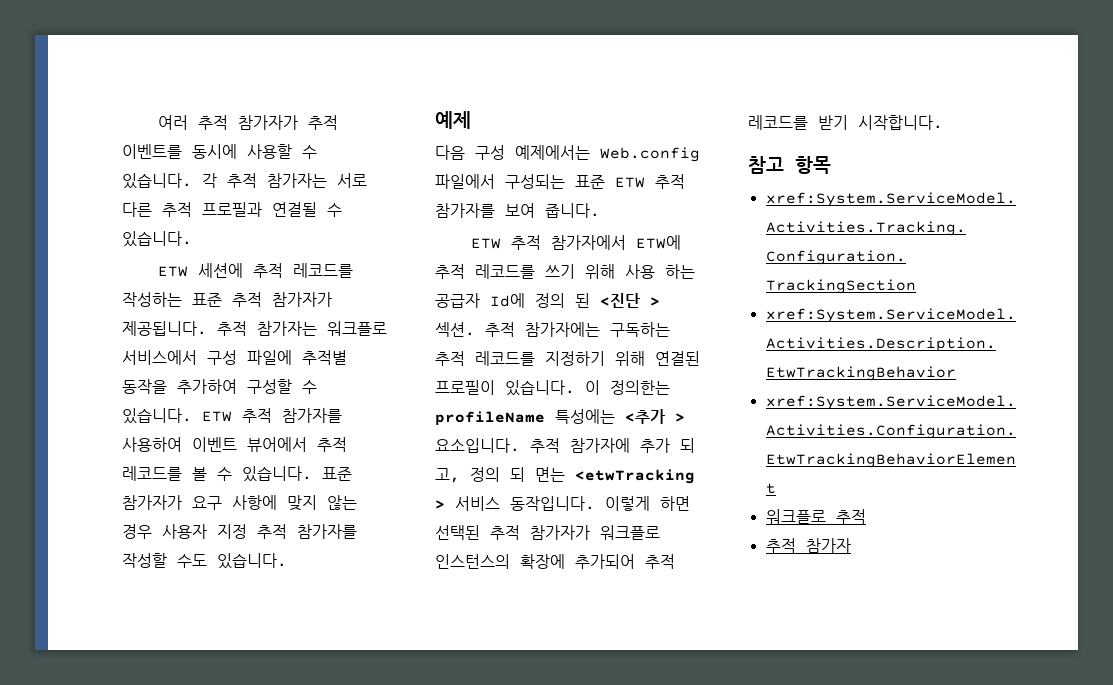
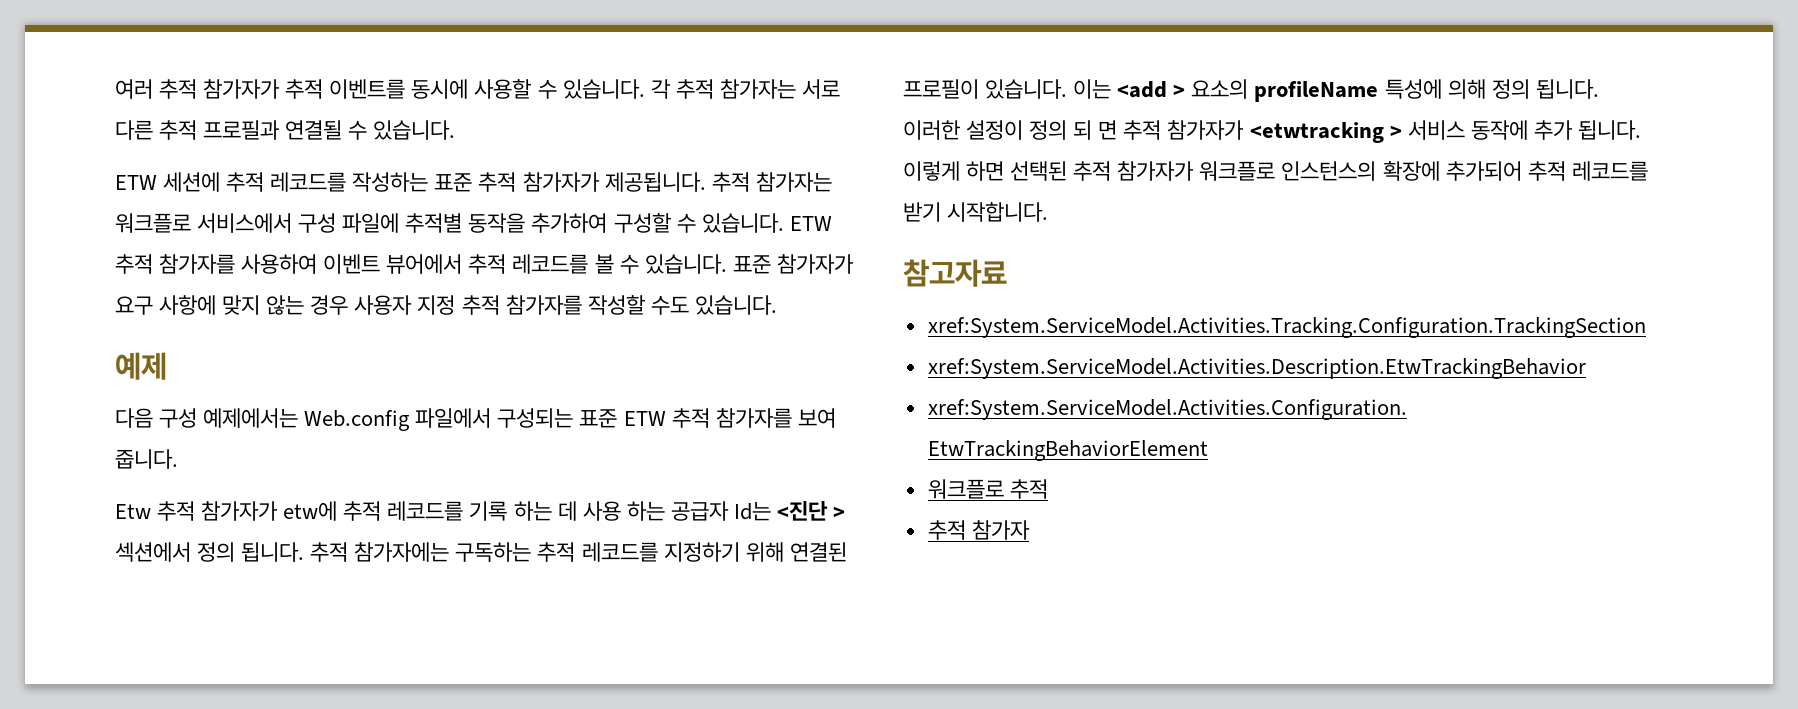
- ETW 추적 참가자에서 ETW에 추적 레코드를 쓰기 위해 사용 하는 공급자 Id에 정의 된 <진단 > 섹션.
+ Etw 추적 참가자가 etw에 추적 레코드를 기록 하는 데 사용 하는 공급자 Id는 <진단 > 섹션에서 정의 됩니다.
- 이 정의한는 profileName 특성에는 <추가 > 요소입니다. 추적 참가자에 추가 되 고, 정의 되 면는 <etwTracking > 서비스 동작입니다.
+ 이는 <add > 요소의 profileName 특성에 의해 정의 됩니다. 이러한 설정이 정의 되 면 추적 참가자가 <etwtracking > 서비스 동작에 추가 됩니다.
- 참고 항목
+ 참고자료

